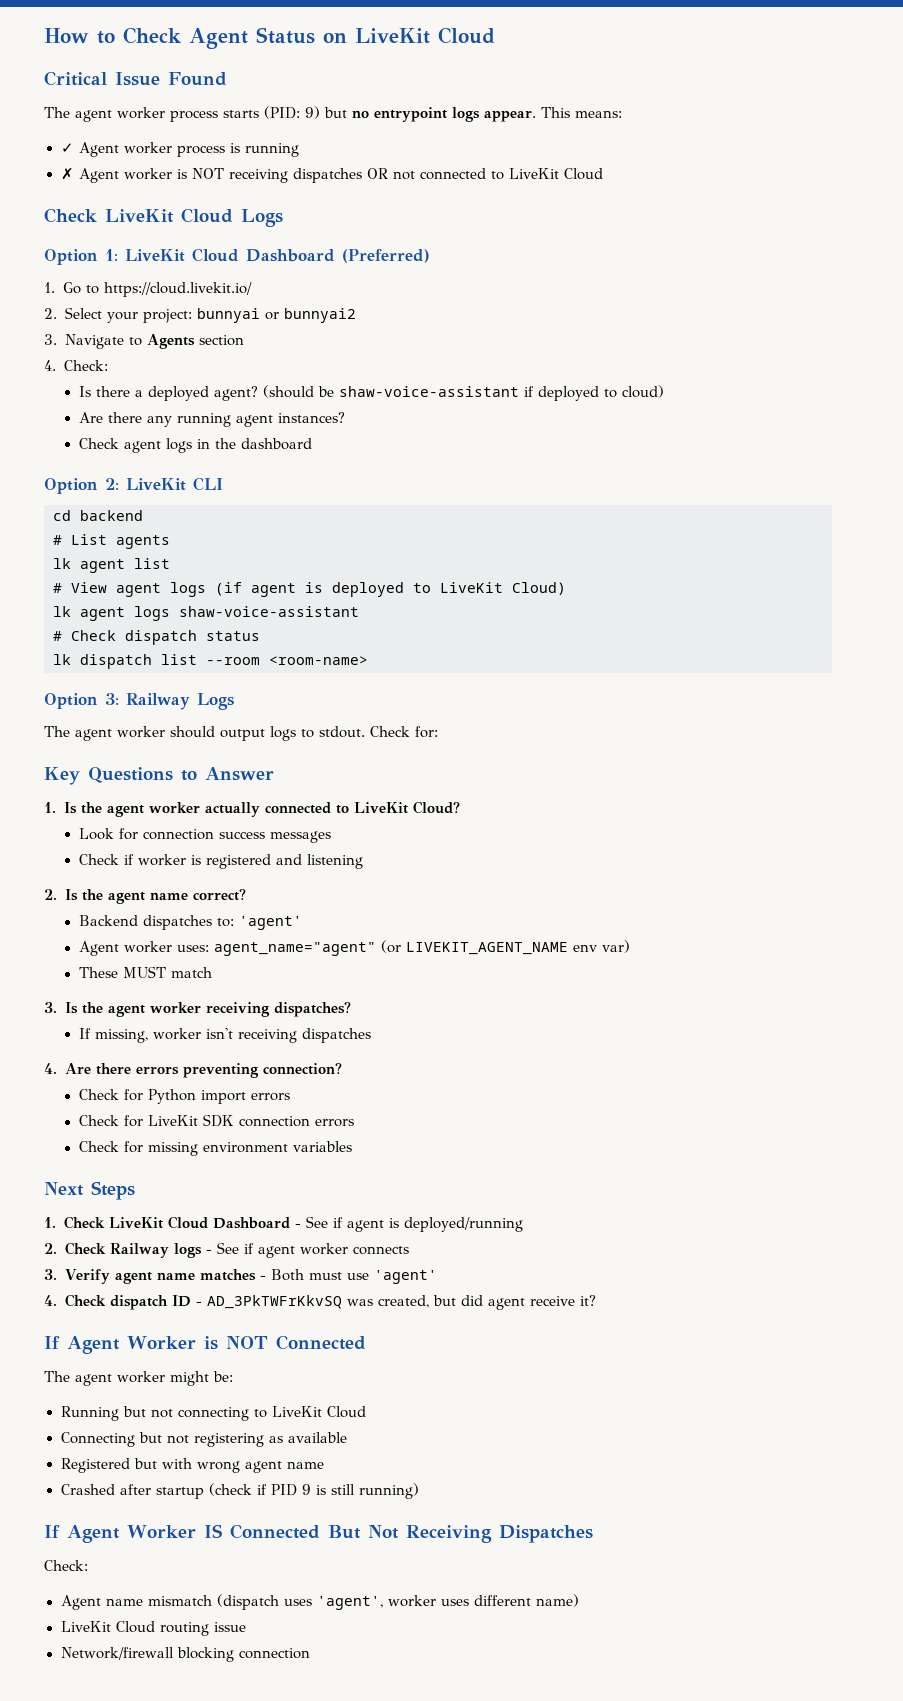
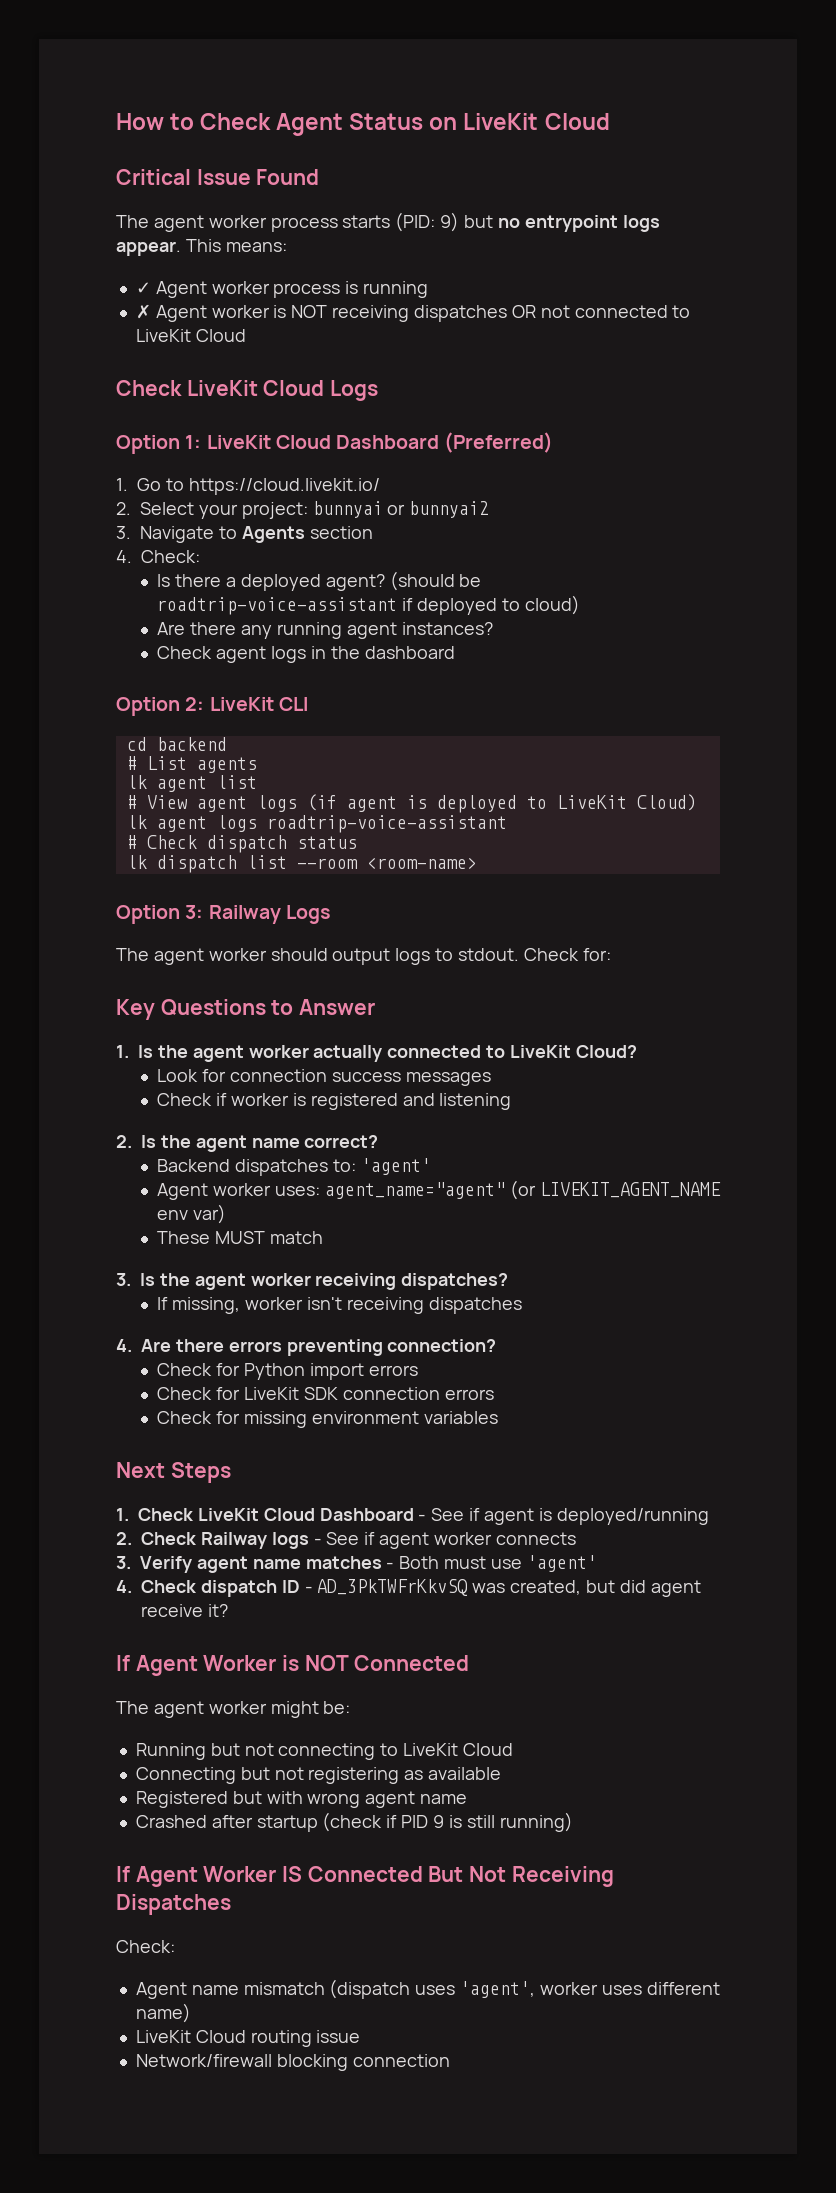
- (should be shaw-voice-assistant if deployed to cloud)
+ (should be roadtrip-voice-assistant if deployed to cloud)
- lk agent logs shaw-voice-assistant
+ lk agent logs roadtrip-voice-assistant

